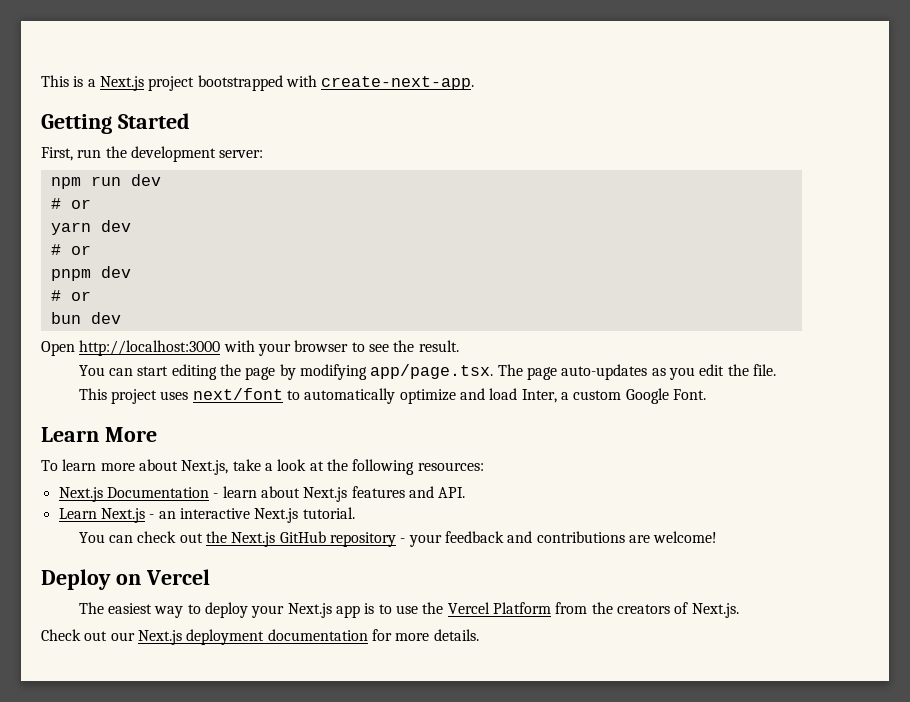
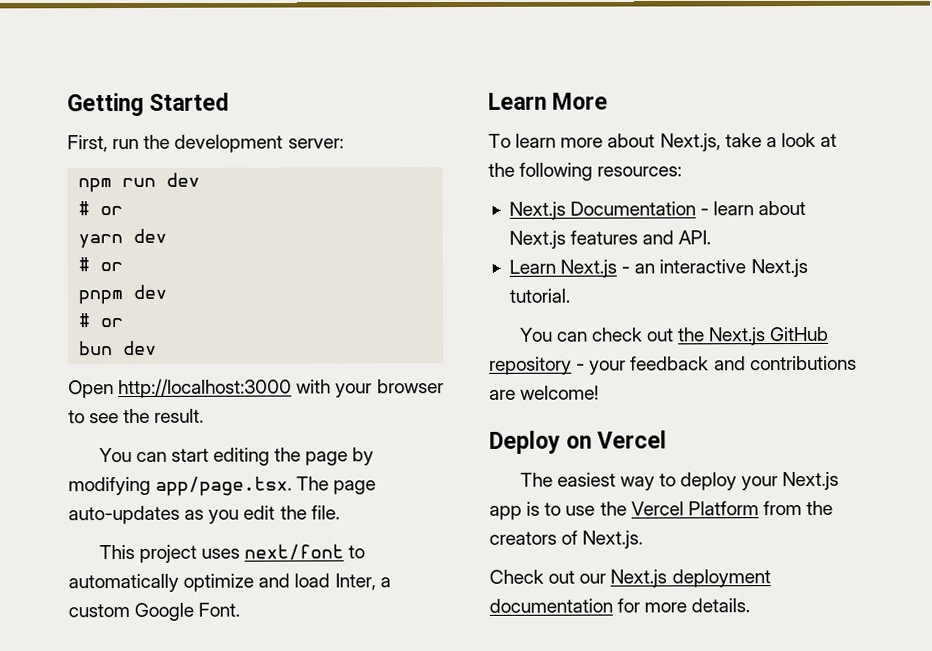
- This is a Next.js project bootstrapped with create-next-app.

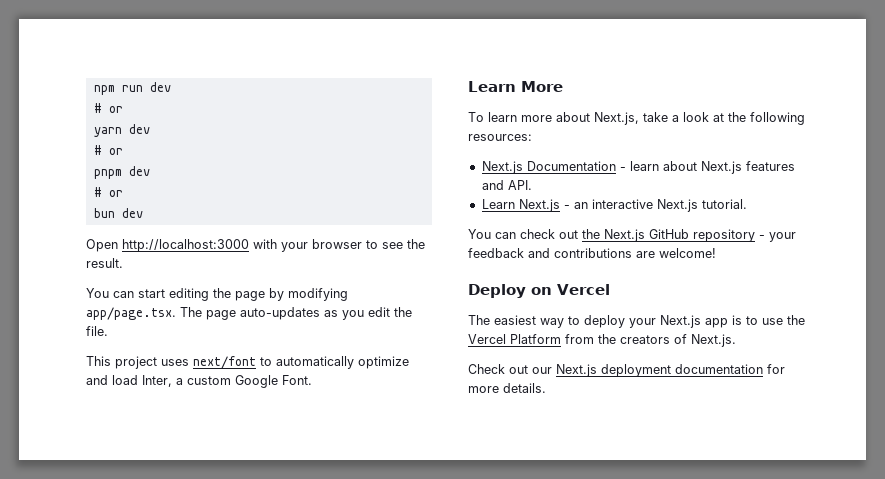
- Getting Started
- First, run the development server:

